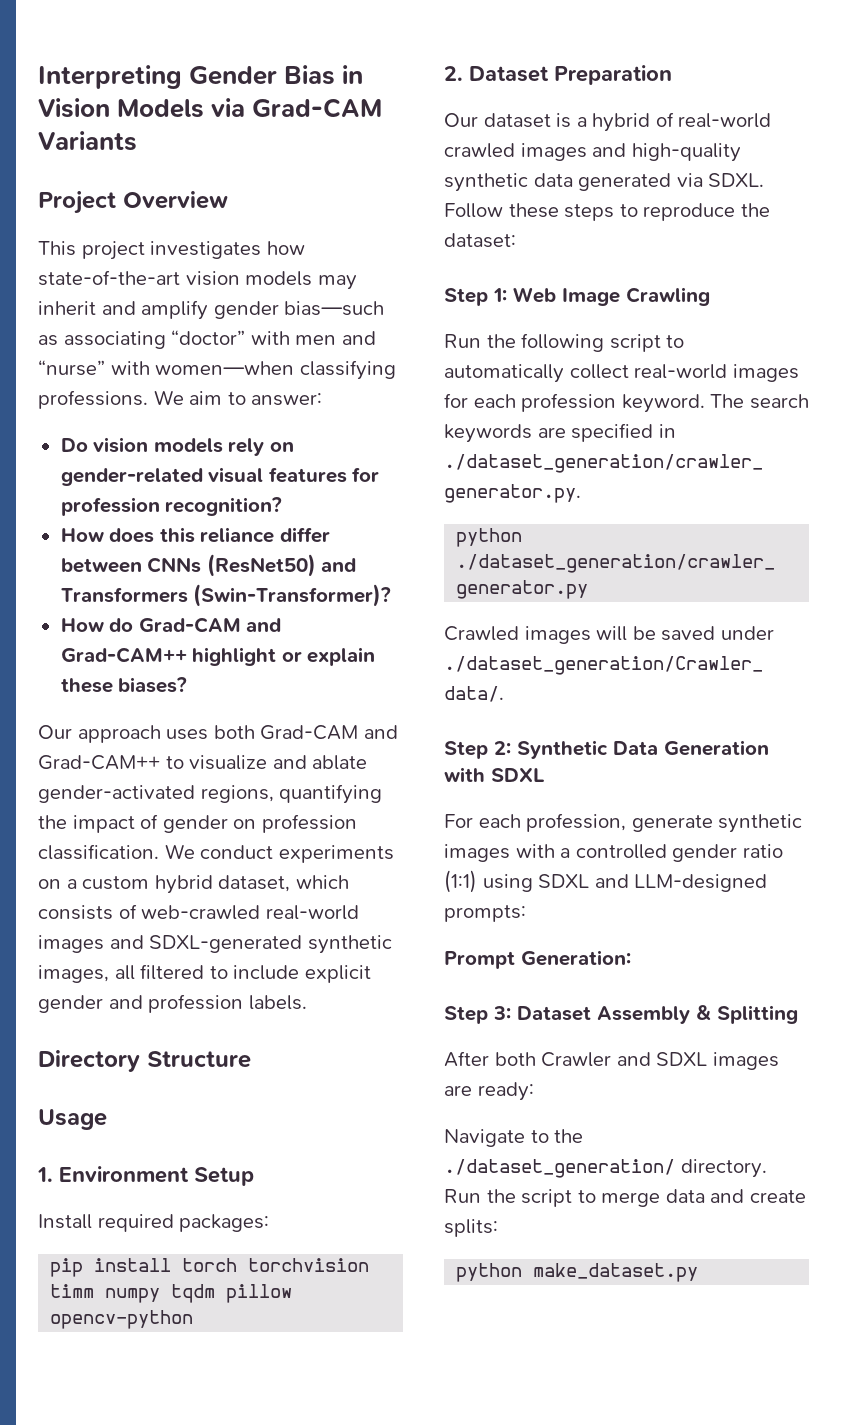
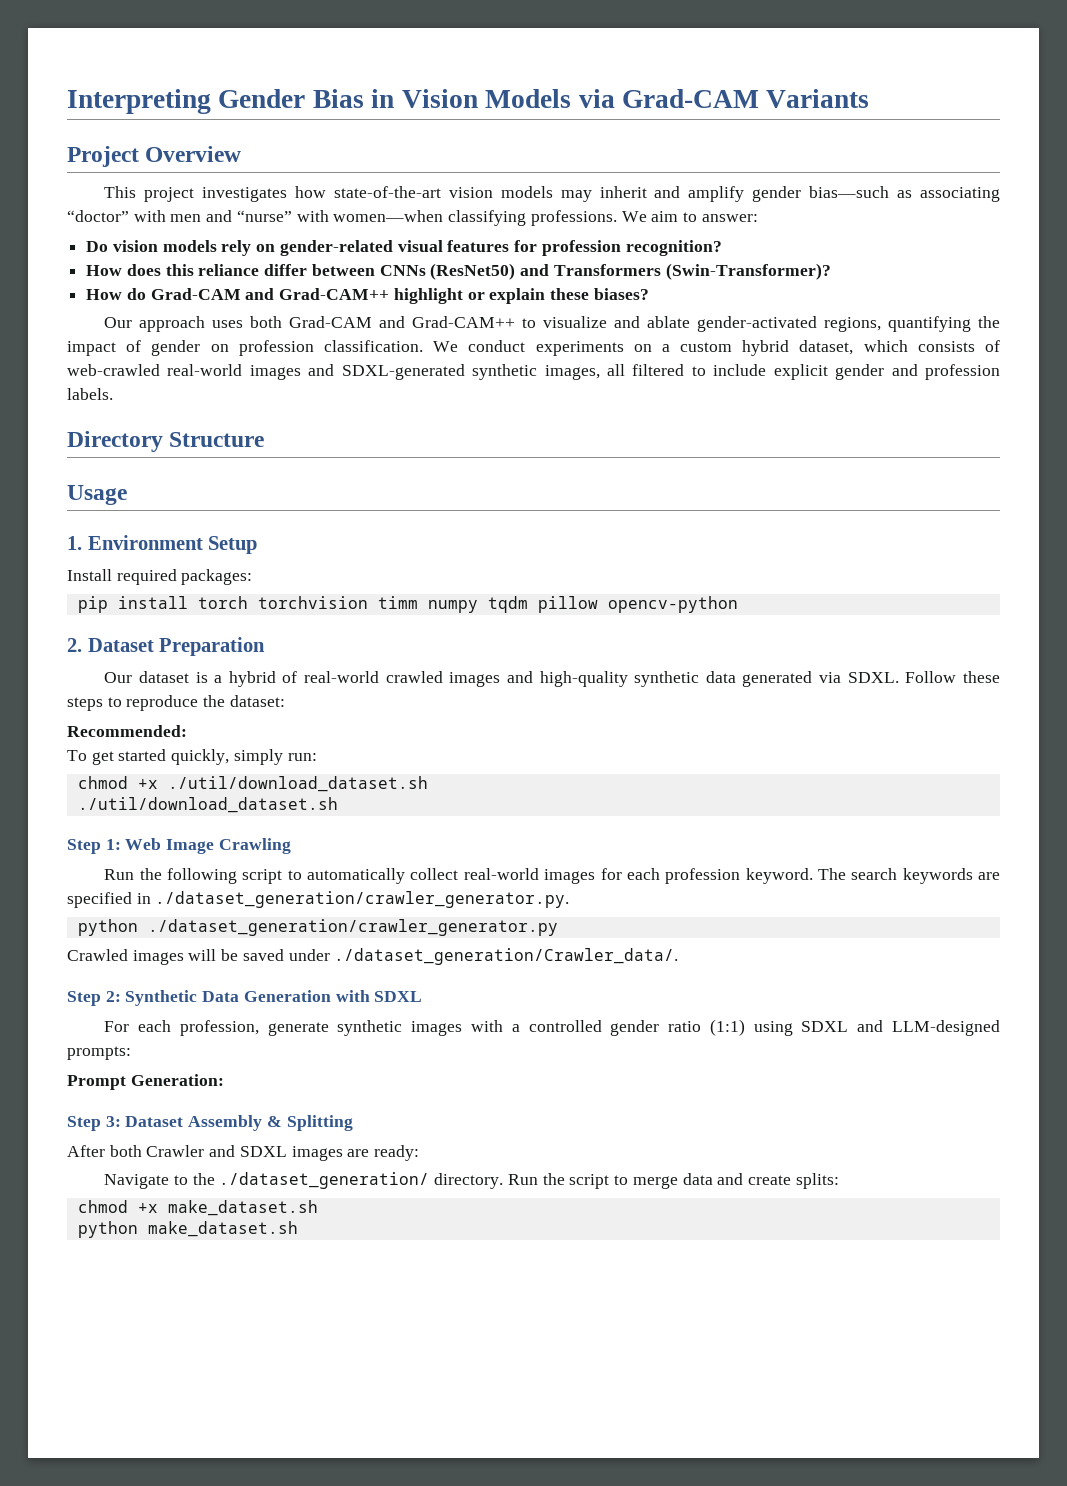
+ Recommended:
+ To get started quickly, simply run:
+ chmod +x ./util/download_dataset.sh
+ ./util/download_dataset.sh
- python make_dataset.py
+ chmod +x make_dataset.sh
+ python make_dataset.sh

